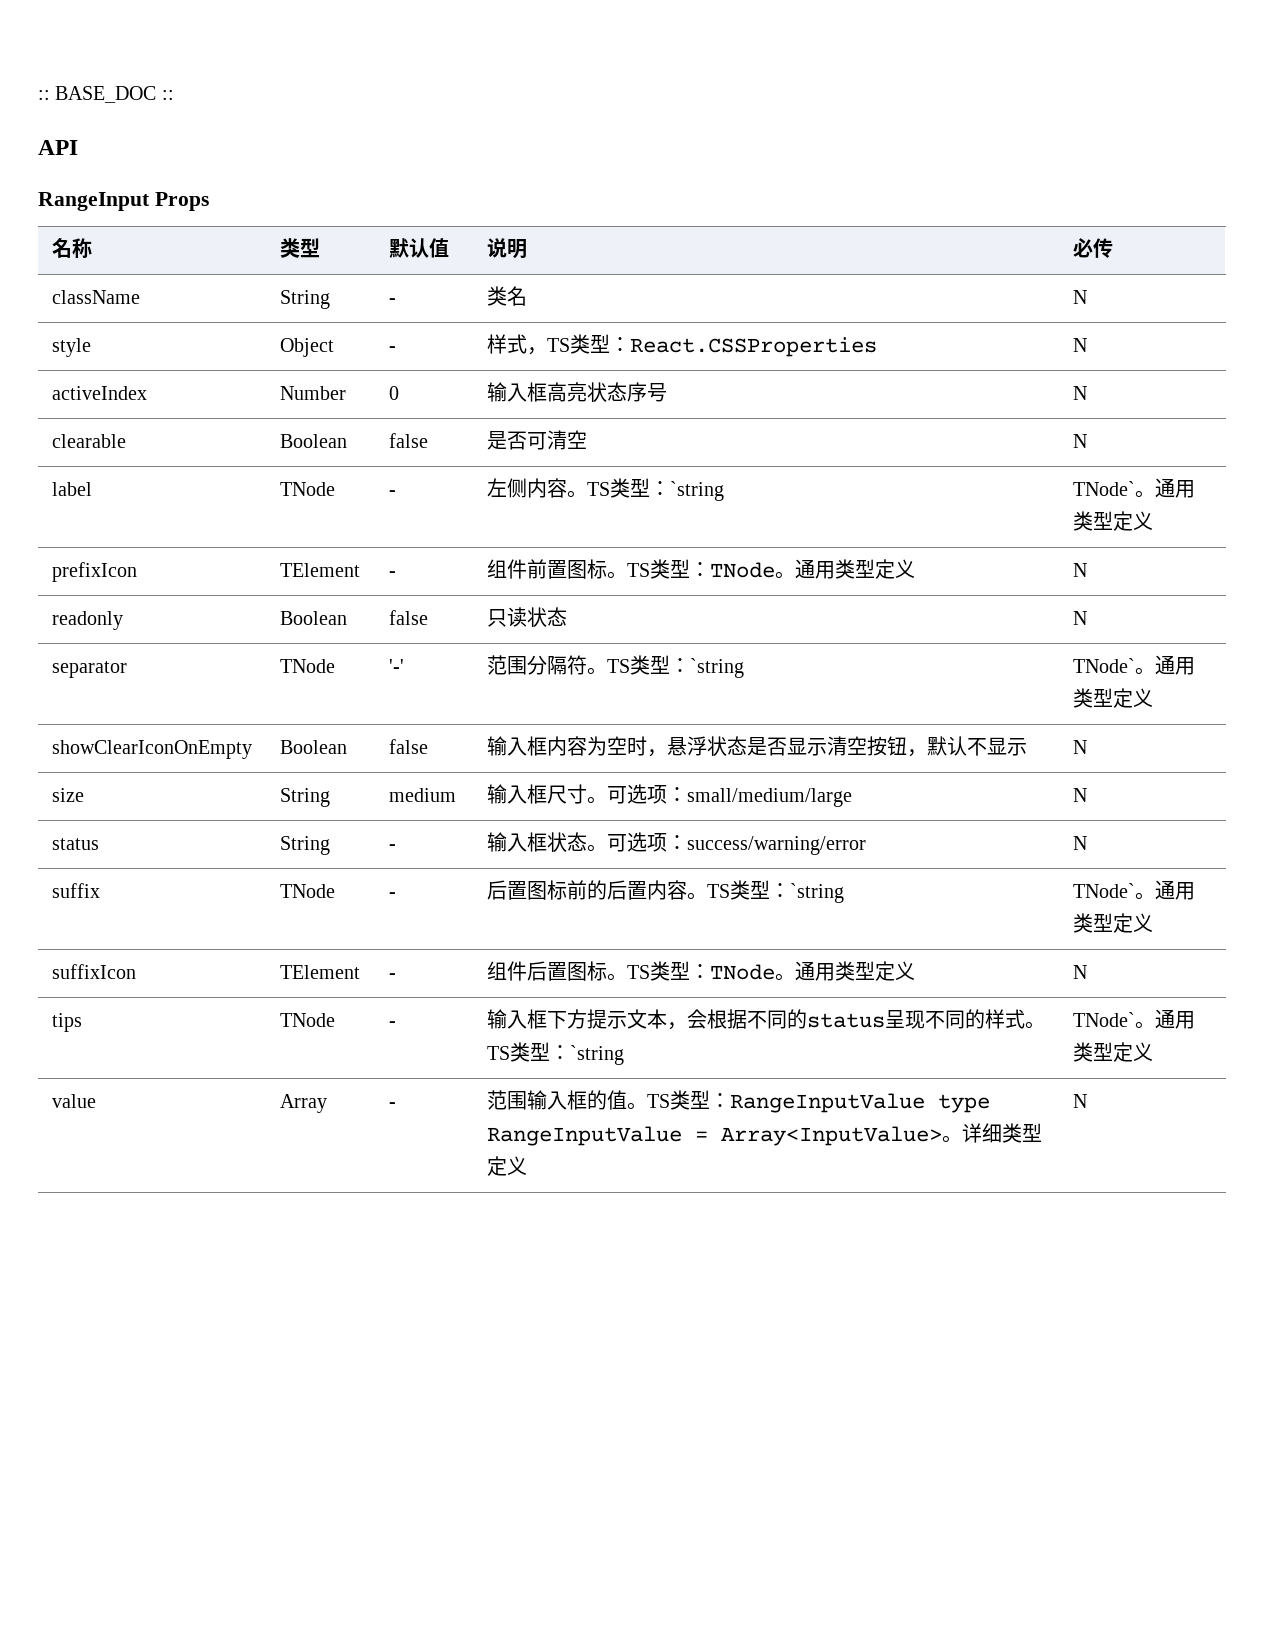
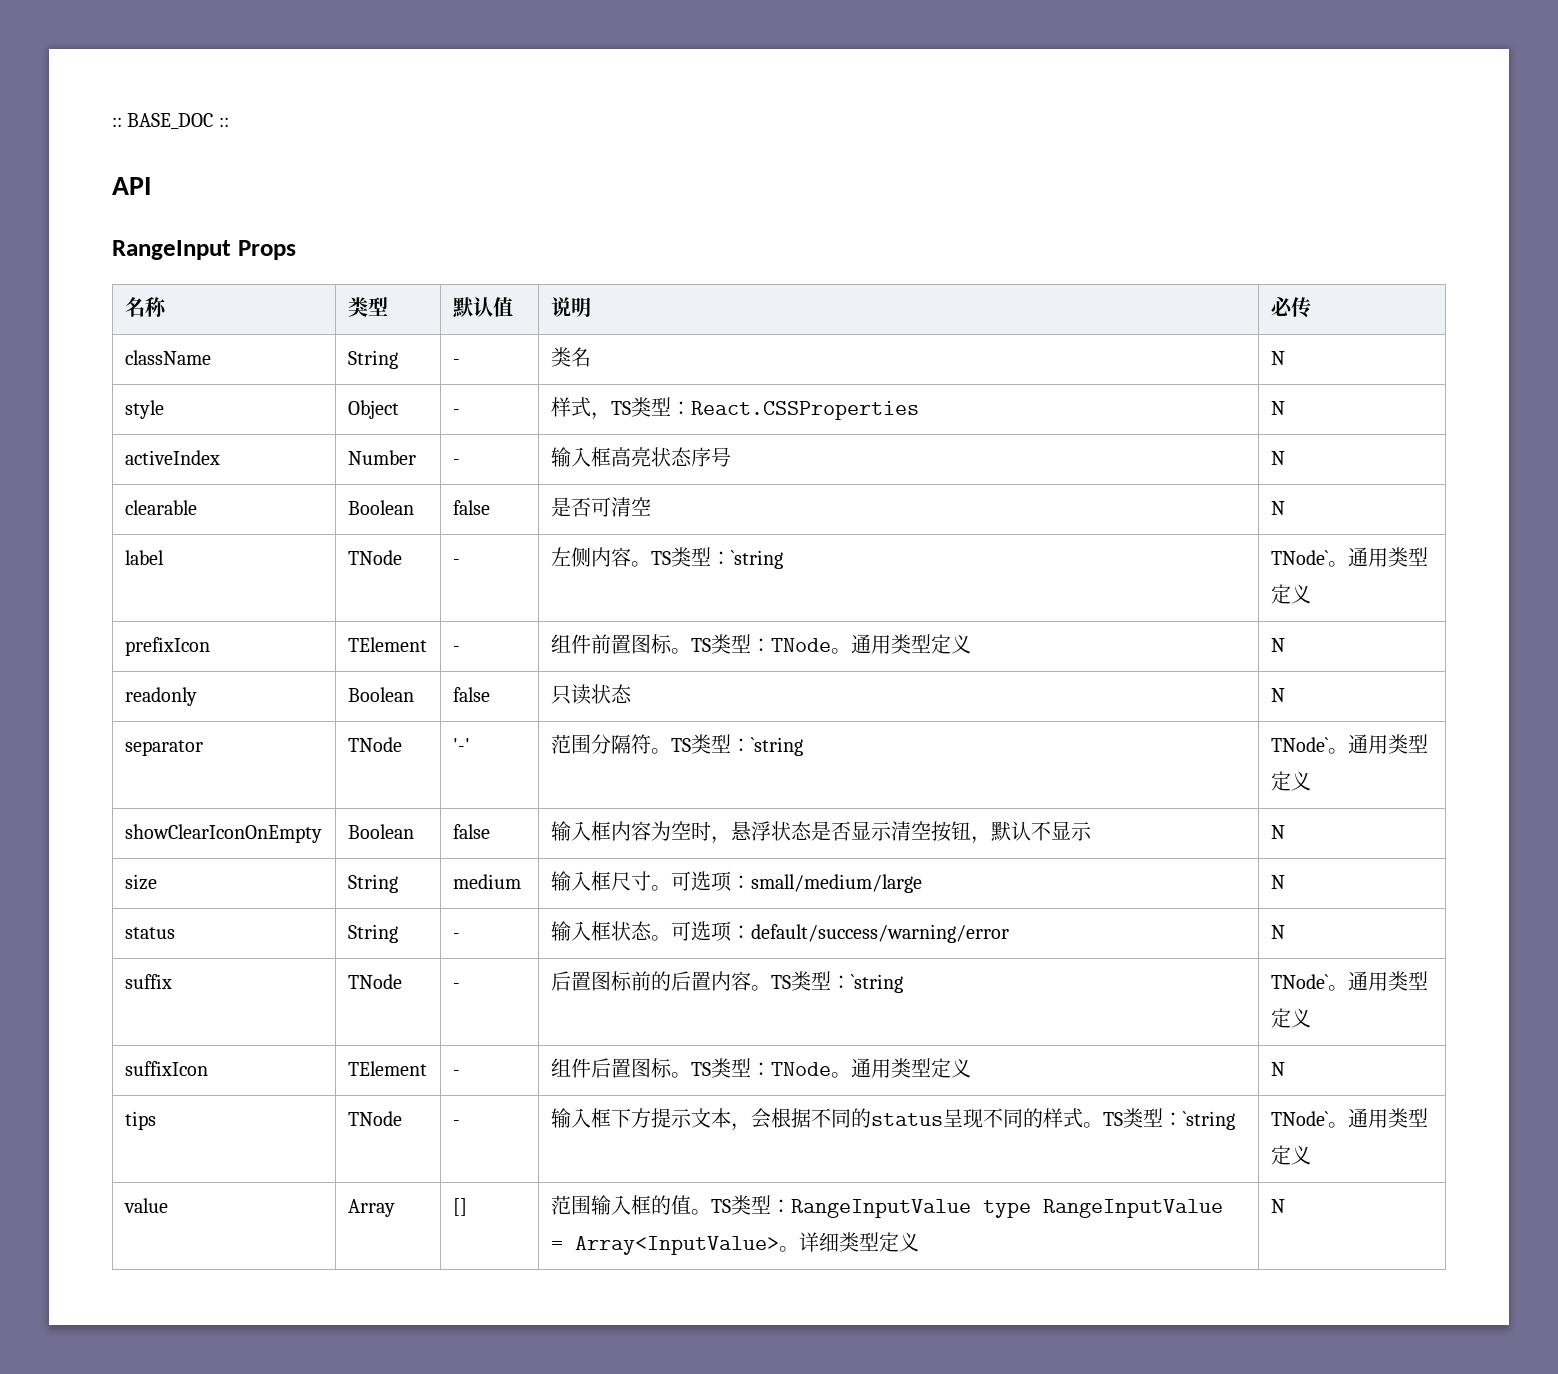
- activeIndex | Number | 0 | 输入框高亮状态序号 | N
+ activeIndex | Number | - | 输入框高亮状态序号 | N
- status | String | - | 输入框状态。可选项：success/warning/error | N
+ status | String | - | 输入框状态。可选项：default/success/warning/error | N
- value | Array | - | 范围输入框的值。TS类型：RangeInputValue type RangeInputValue = Array<InputValue>。详细类型定义 | N
+ value | Array | [] | 范围输入框的值。TS类型：RangeInputValue type RangeInputValue = Array<InputValue>。详细类型定义 | N

